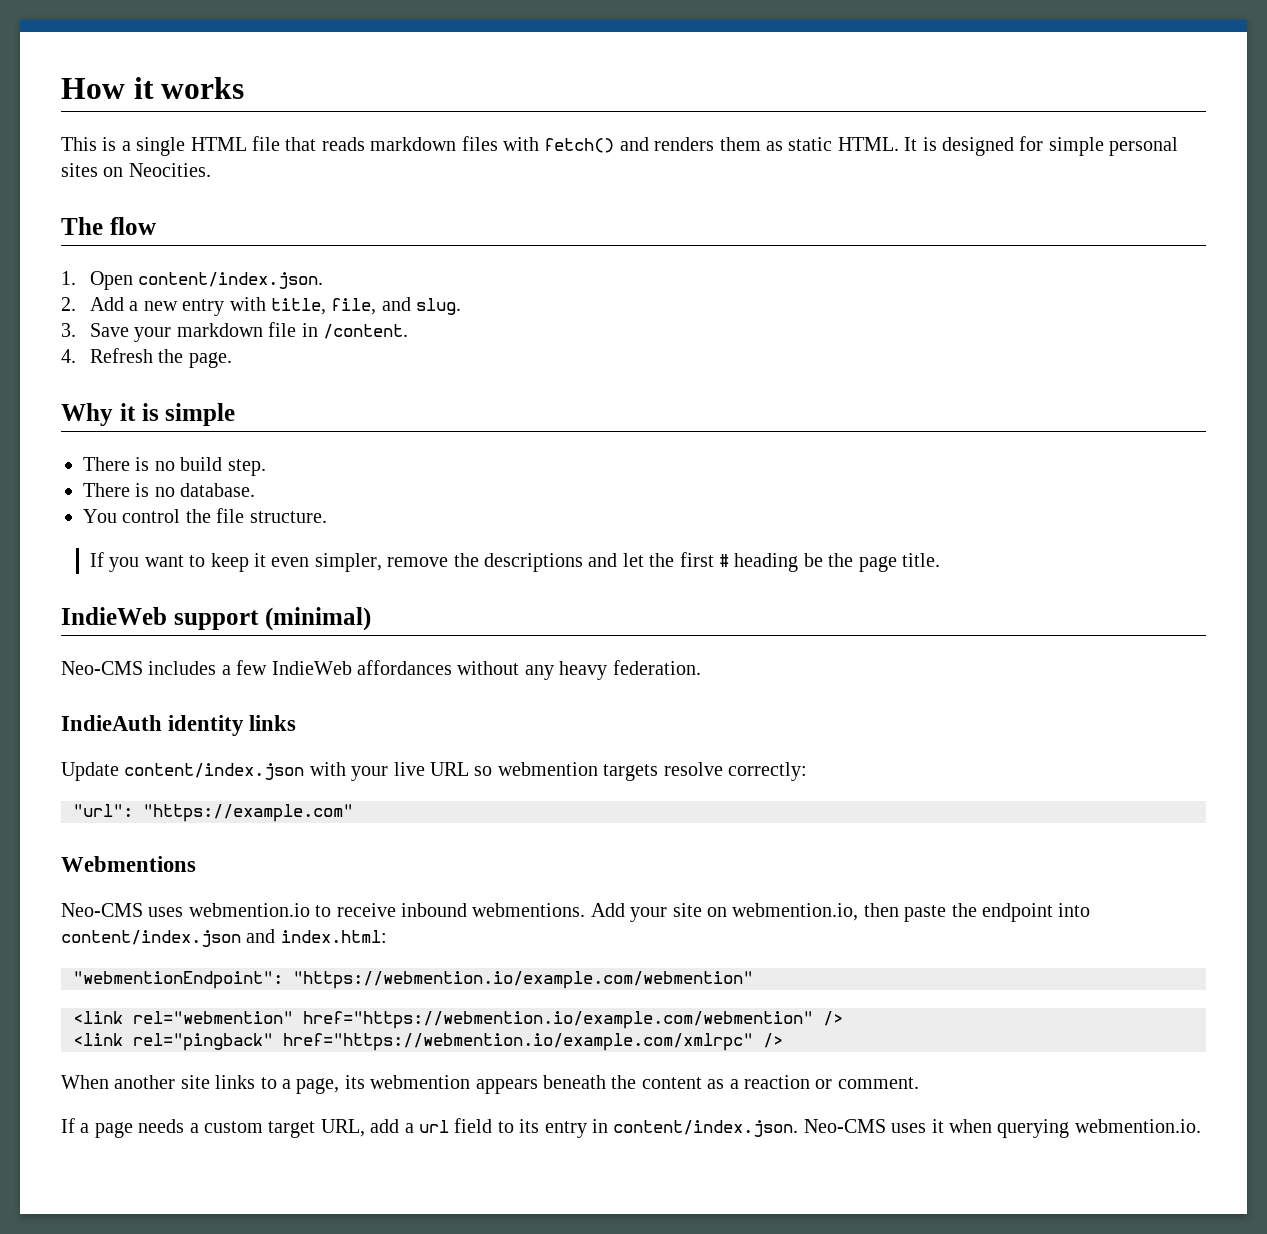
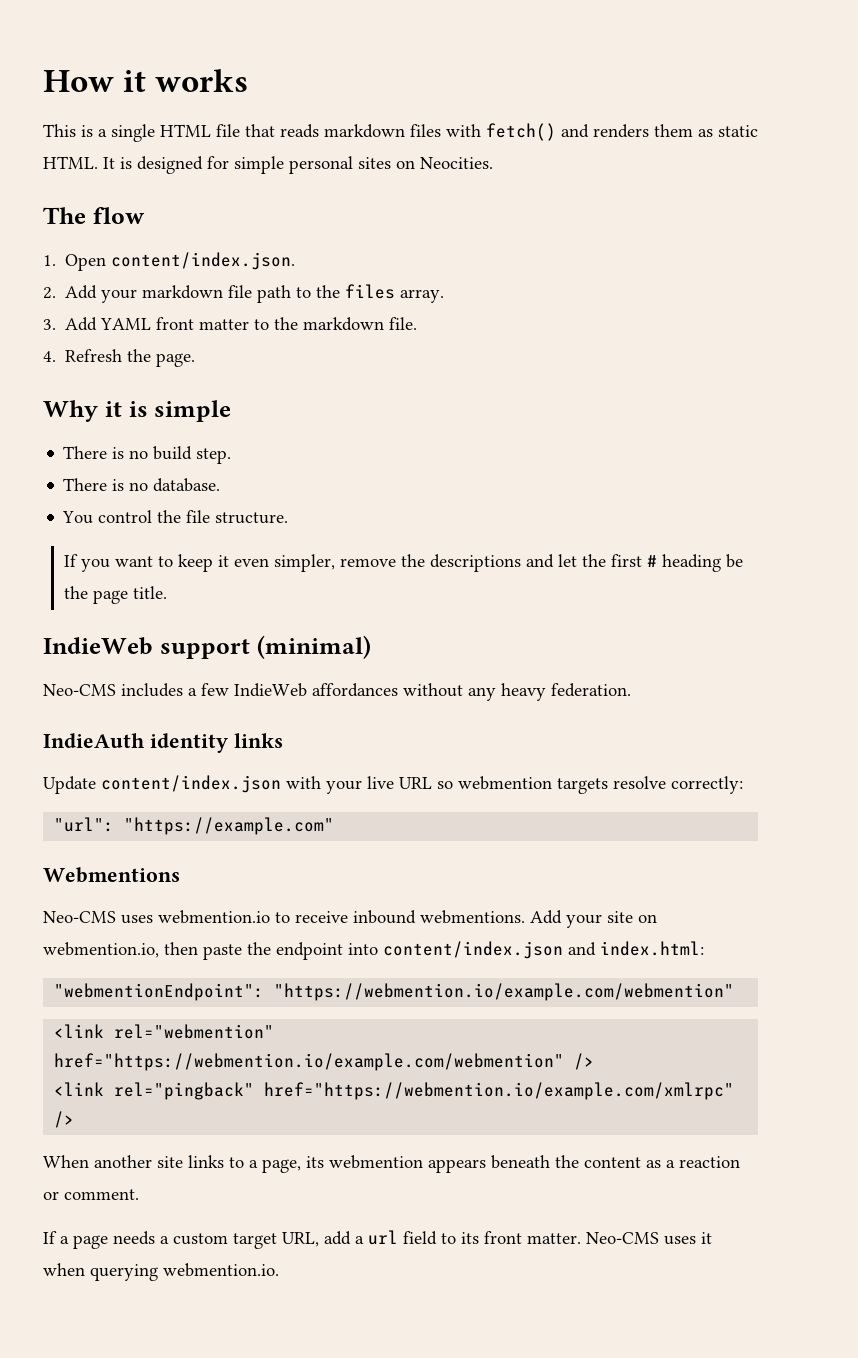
- 2. Add a new entry with title, file, and slug.
- 3. Save your markdown file in /content.
+ 2. Add your markdown file path to the files array.
+ 3. Add YAML front matter to the markdown file.
- If a page needs a custom target URL, add a url field to its entry in content/index.json. Neo-CMS uses it when querying webmention.io.
+ If a page needs a custom target URL, add a url field to its front matter. Neo-CMS uses it when querying webmention.io.

